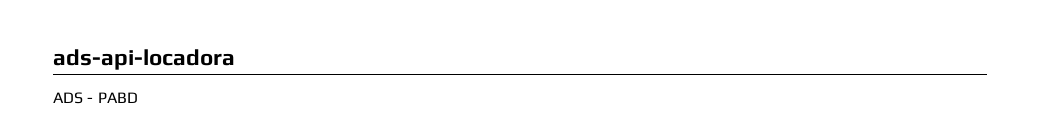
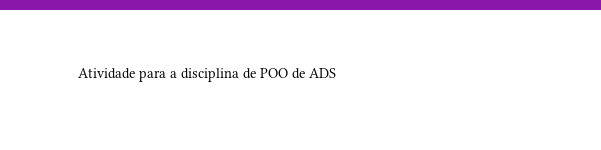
- ads-api-locadora
- ADS - PABD
+ Atividade para a disciplina de POO de ADS

